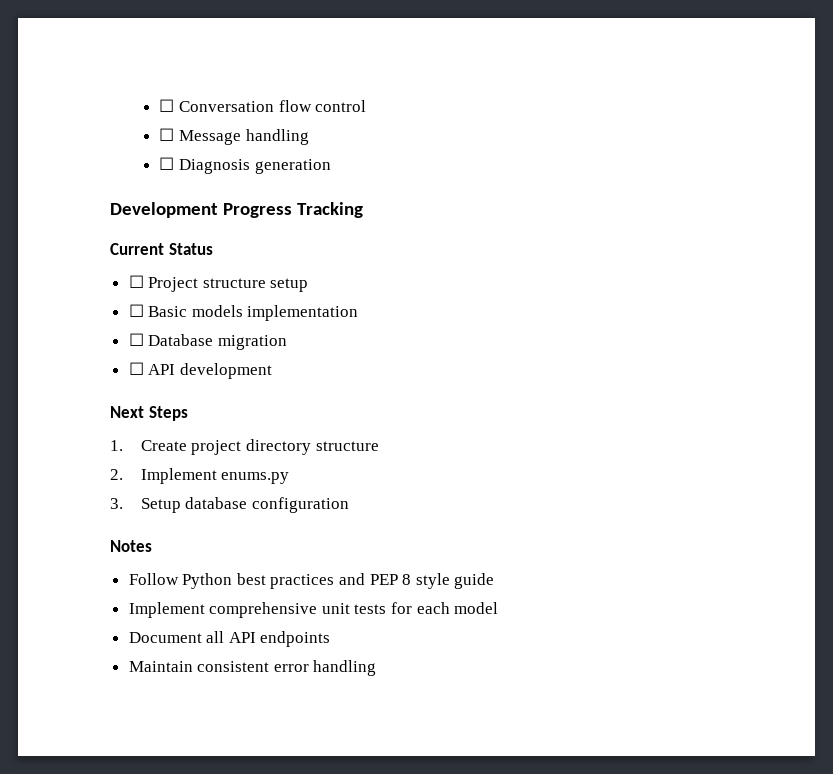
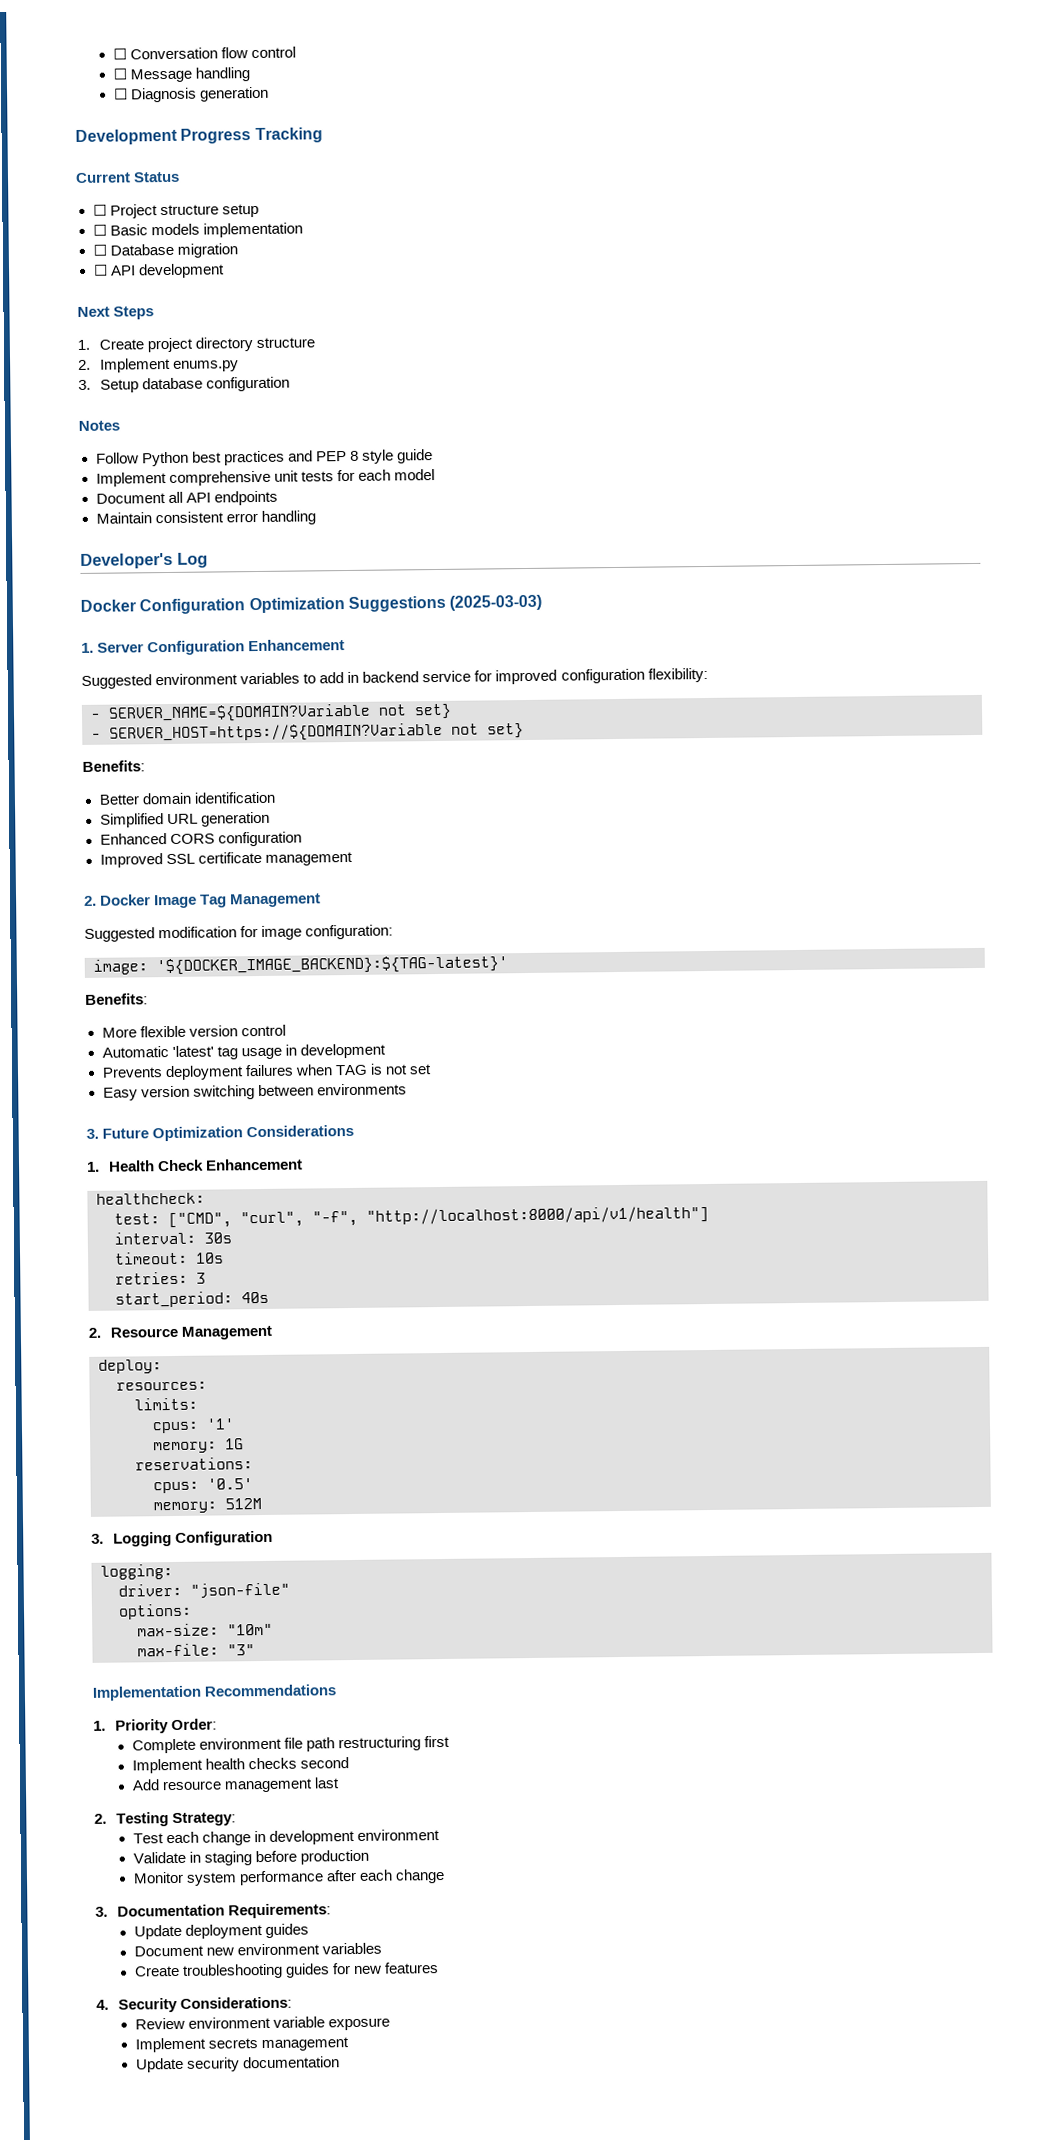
+ Developer's Log
+ Docker Configuration Optimization Suggestions (2025-03-03)
+ 1. Server Configuration Enhancement
+ Suggested environment variables to add in backend service for improved configuration flexibility:
+ - SERVER_NAME=${DOMAIN?Variable not set}
+ - SERVER_HOST=https://${DOMAIN?Variable not set}
+ Benefits:
+ Better domain identification
+ Simplified URL generation
+ Enhanced CORS configuration
+ Improved SSL certificate management
+ 2. Docker Image Tag Management
+ Suggested modification for image configuration:
+ image: '${DOCKER_IMAGE_BACKEND}:${TAG-latest}'
+ Benefits:
+ More flexible version control
+ Automatic 'latest' tag usage in development
+ Prevents deployment failures when TAG is not set
+ Easy version switching between environments
+ 3. Future Optimization Considerations
+ 1. Health Check Enhancement
+ healthcheck:
+ test: ["CMD", "curl", "-f", "http://localhost:8000/api/v1/health"]
+ interval: 30s
+ timeout: 10s
+ retries: 3
+ start_period: 40s
+ 2. Resource Management
+ deploy:
+ resources:
+ limits:
+ cpus: '1'
+ memory: 1G
+ reservations:
+ cpus: '0.5'
+ memory: 512M
+ 3. Logging Configuration
+ logging:
+ driver: "json-file"
+ options:
+ max-size: "10m"
+ max-file: "3"
+ Implementation Recommendations
+ 1. Priority Order:
+ Complete environment file path restructuring first
+ Implement health checks second
+ Add resource management last
+ 2. Testing Strategy:
+ Test each change in development environment
+ Validate in staging before production
+ Monitor system performance after each change
+ 3. Documentation Requirements:
+ Update deployment guides
+ Document new environment variables
+ Create troubleshooting guides for new features
+ 4. Security Considerations:
+ Review environment variable exposure
+ Implement secrets management
+ Update security documentation

